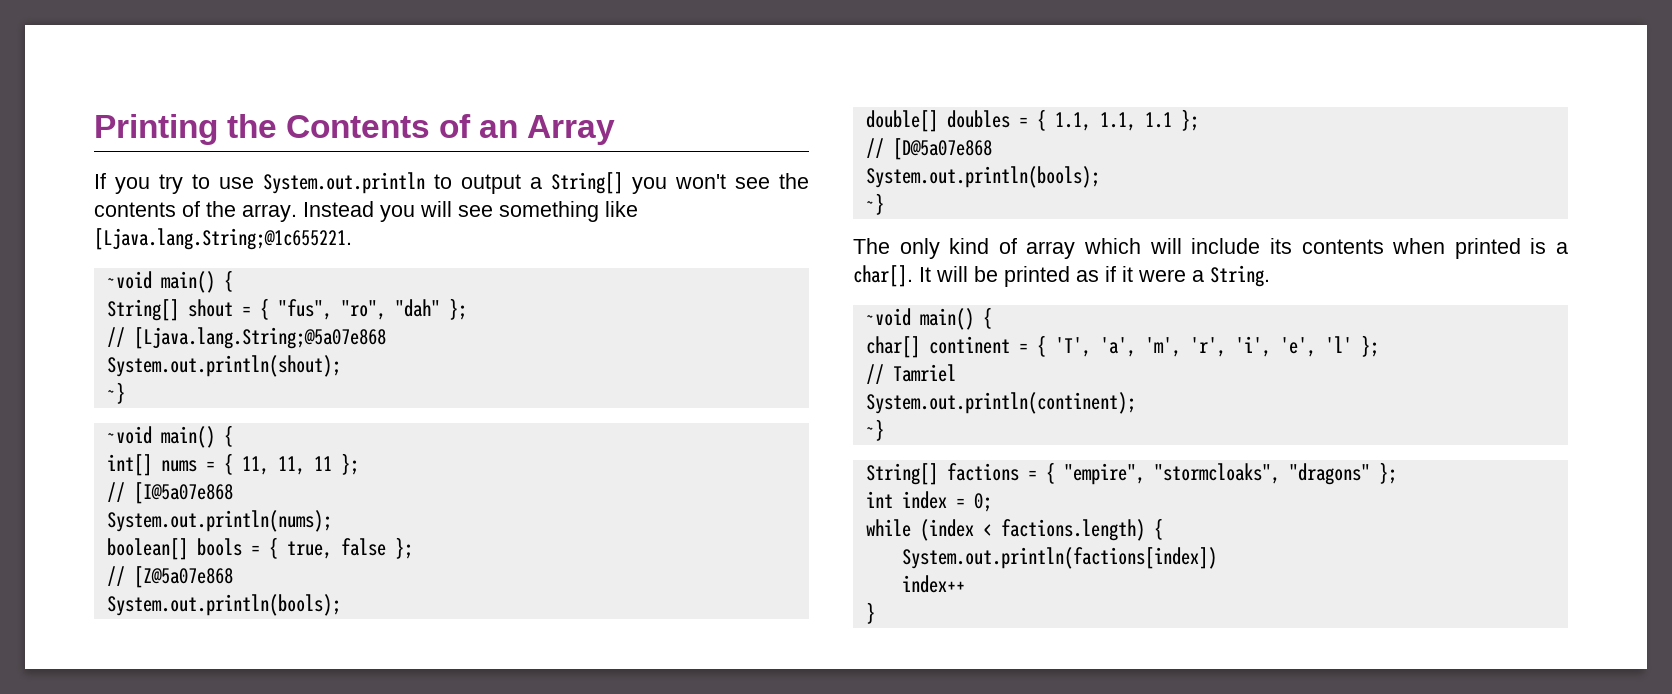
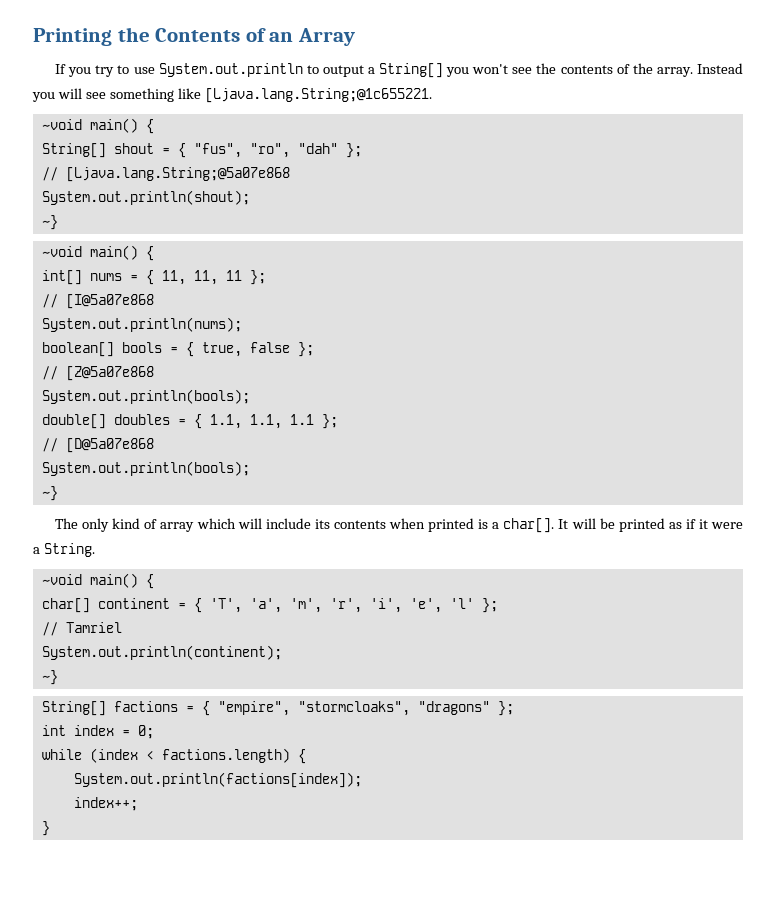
- System.out.println(factions[index])
- index++
+ System.out.println(factions[index]);
+ index++;

